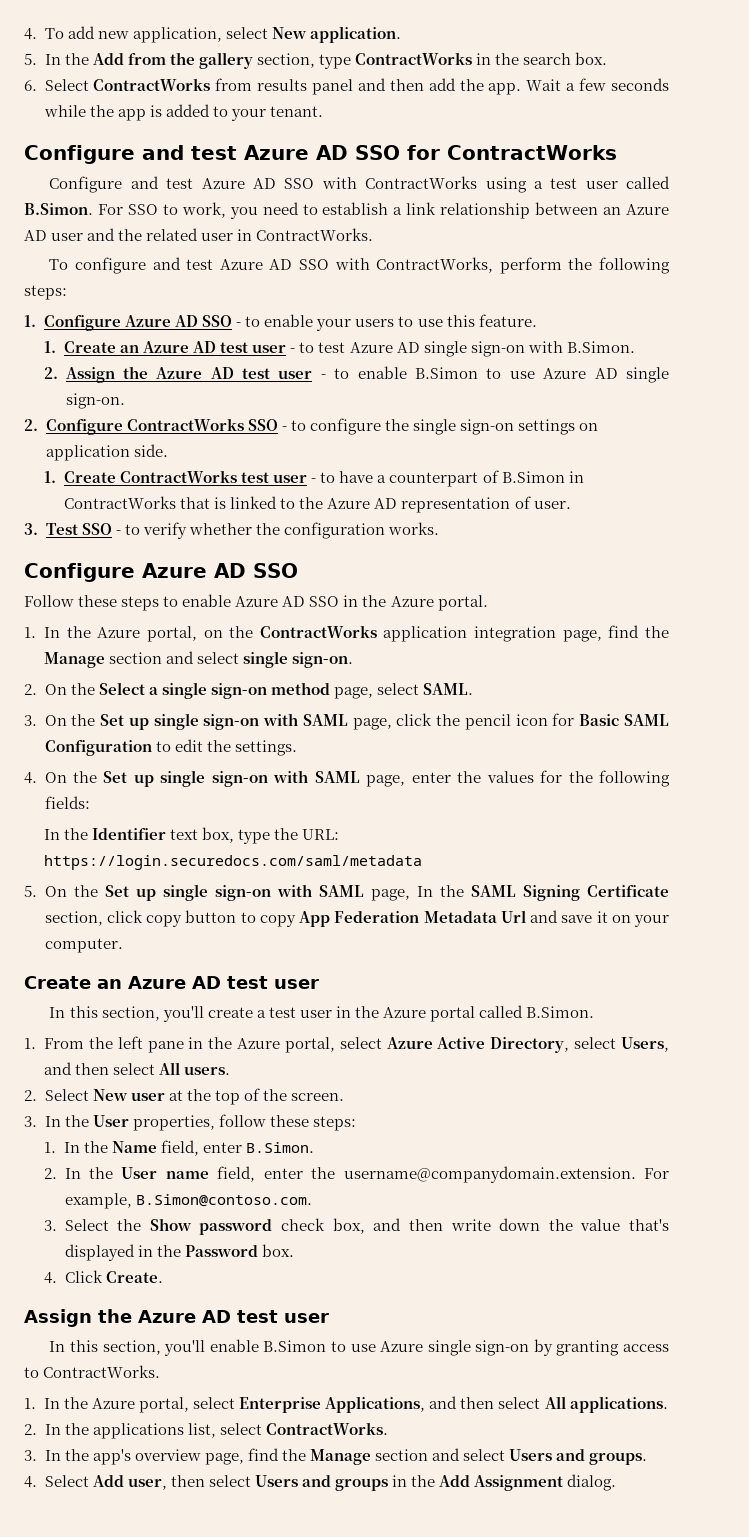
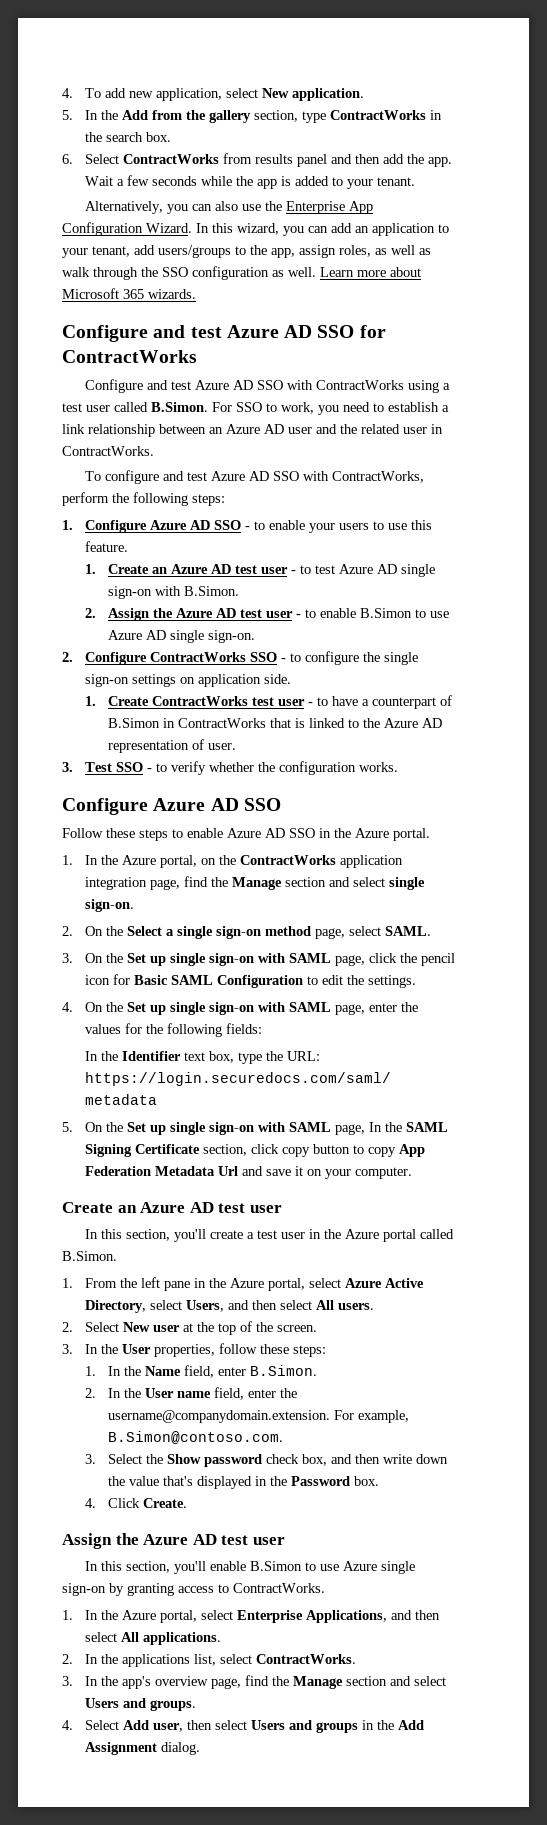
+ Alternatively, you can also use the Enterprise App Configuration Wizard. In this wizard, you can add an application to your tenant, add users/groups to the app, assign roles, as well as walk through the SSO configuration as well. Learn more about Microsoft 365 wizards.

